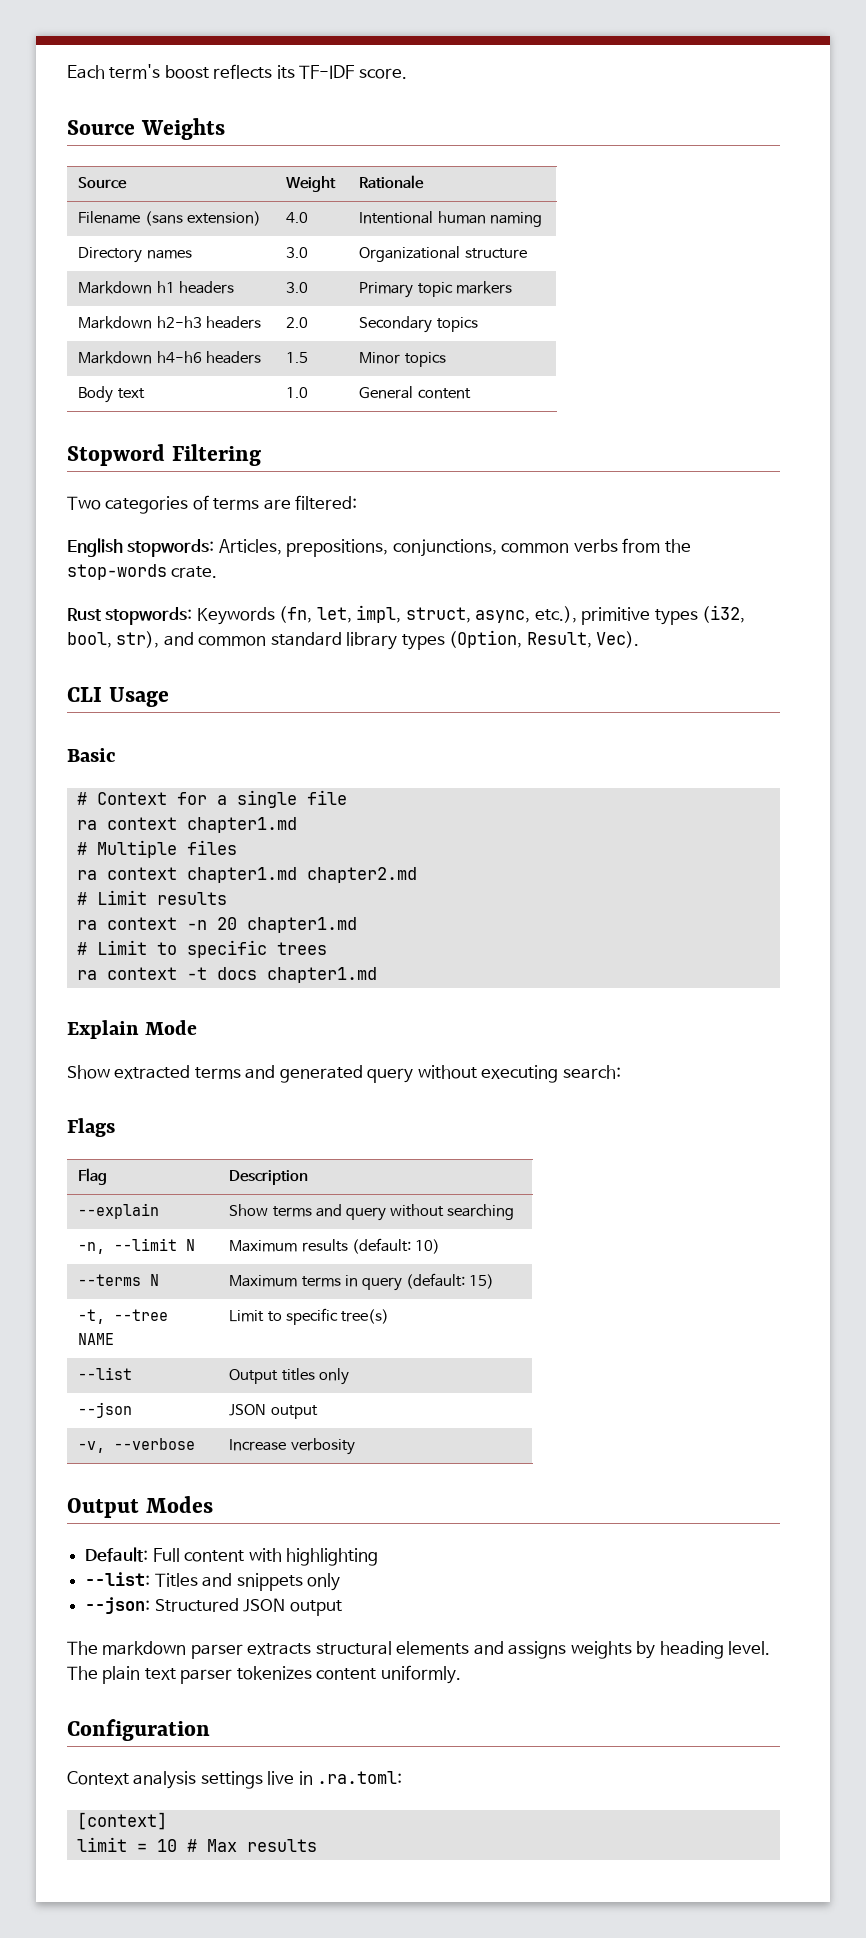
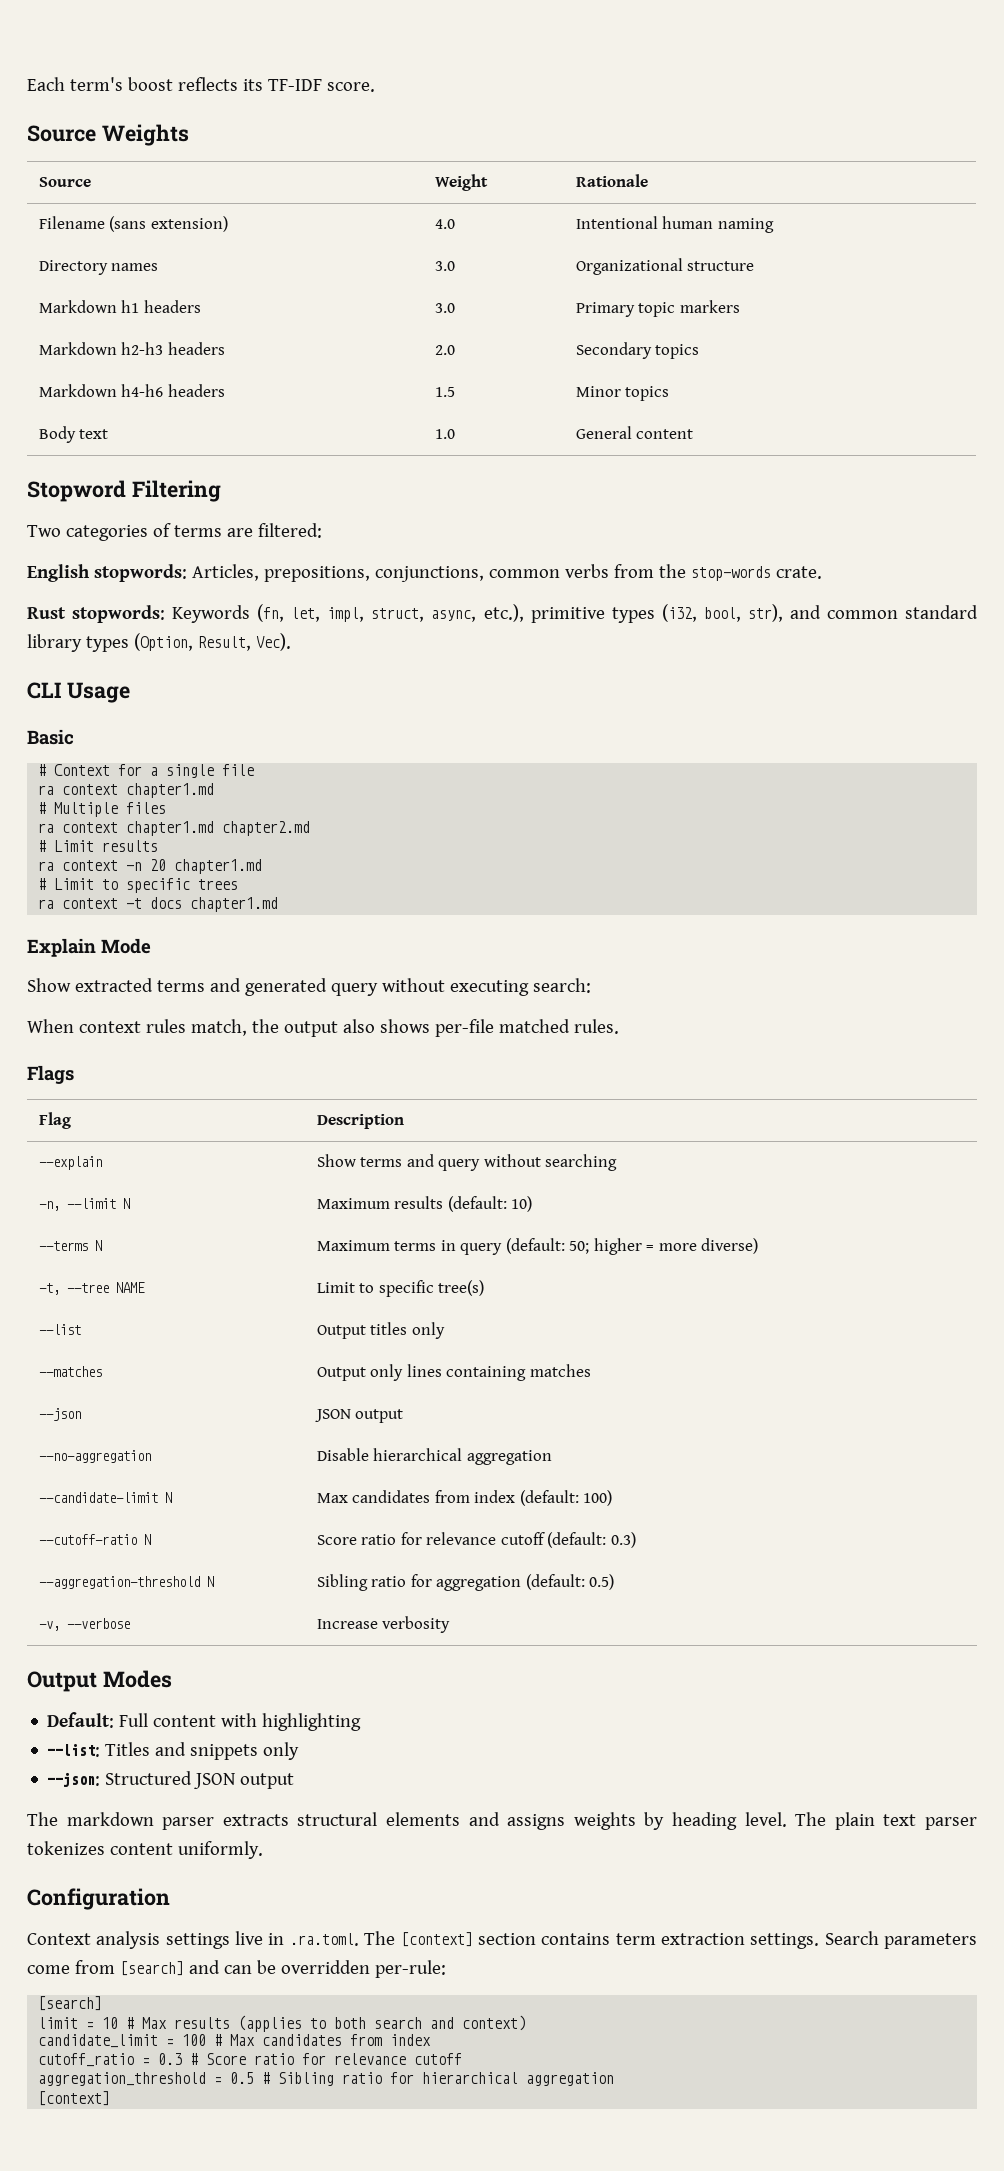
+ When context rules match, the output also shows per-file matched rules.
- --terms N | Maximum terms in query (default: 15)
+ --terms N | Maximum terms in query (default: 50; higher = more diverse)
+ --matches | Output only lines containing matches
  --json | JSON output
+ --no-aggregation | Disable hierarchical aggregation
+ --candidate-limit N | Max candidates from index (default: 100)
+ --cutoff-ratio N | Score ratio for relevance cutoff (default: 0.3)
+ --aggregation-threshold N | Sibling ratio for aggregation (default: 0.5)
- Context analysis settings live in .ra.toml:
- [context]
+ Context analysis settings live in .ra.toml. The [context] section contains term extraction settings. Search parameters come from [search] and can be overridden per-rule:
+ [search]
- limit = 10 # Max results
+ limit = 10 # Max results (applies to both search and context)
+ candidate_limit = 100 # Max candidates from index
+ cutoff_ratio = 0.3 # Score ratio for relevance cutoff
+ aggregation_threshold = 0.5 # Sibling ratio for hierarchical aggregation
+ [context]

